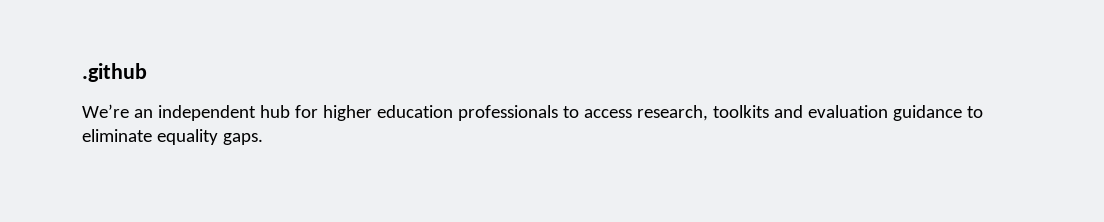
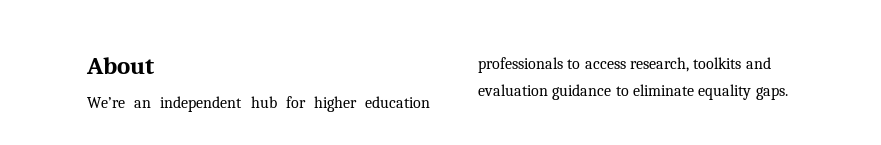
- .github
+ About

